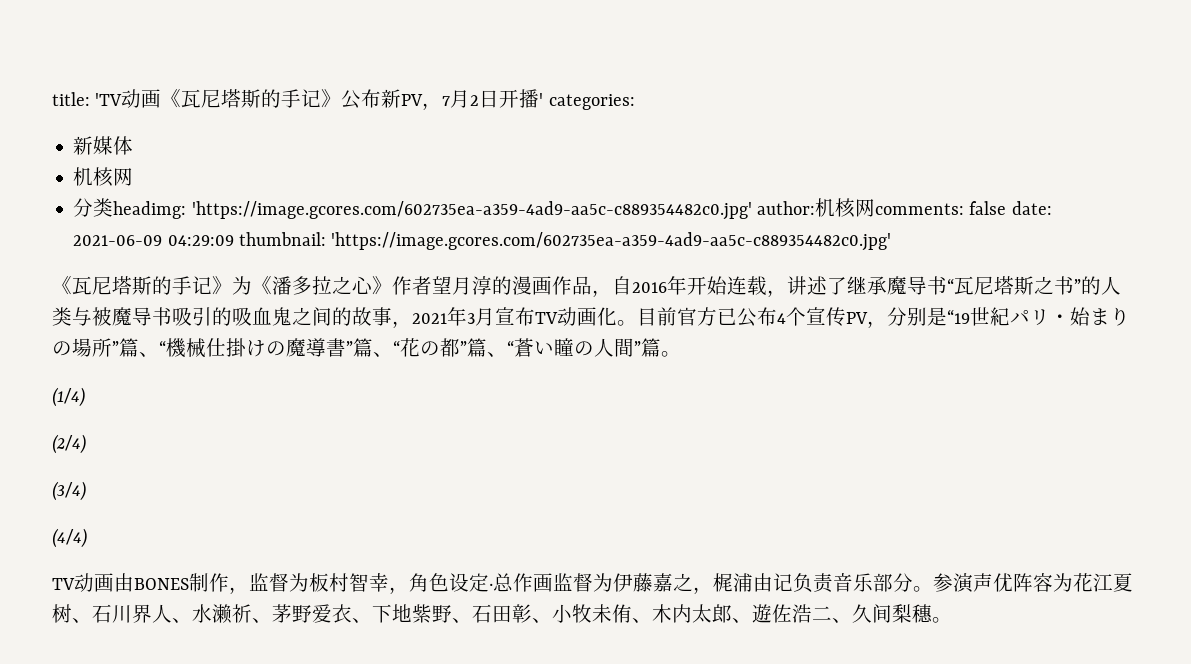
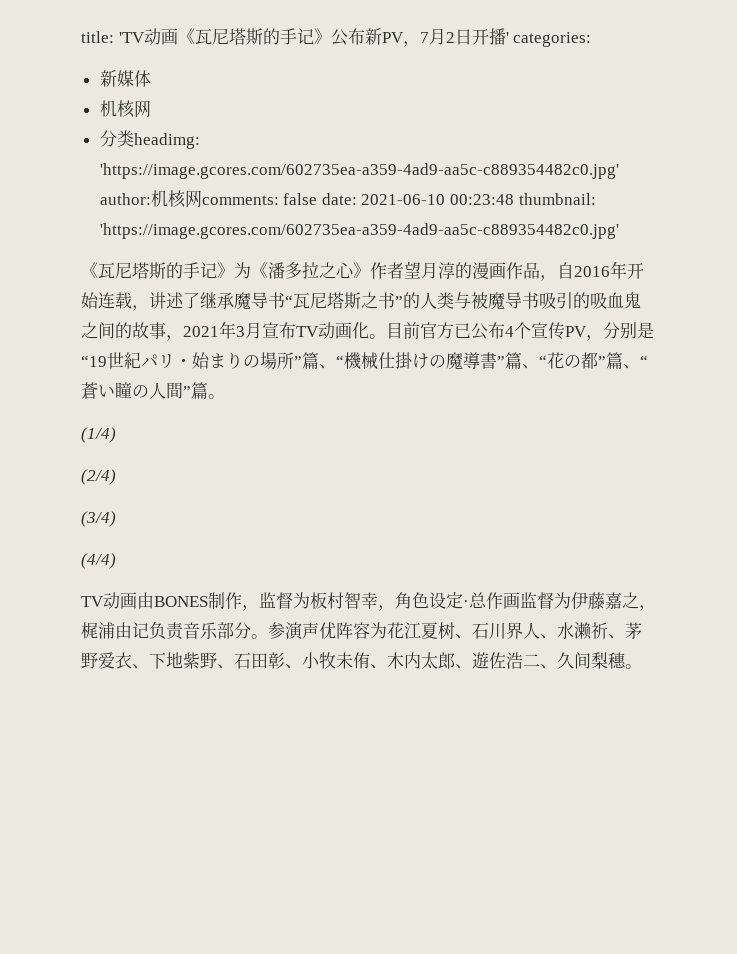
- 分类headimg: 'https://image.gcores.com/602735ea-a359-4ad9-aa5c-c889354482c0.jpg' author:机核网comments: false date: 2021-06-09 04:29:09 thumbnail: 'https://image.gcores.com/602735ea-a359-4ad9-aa5c-c889354482c0.jpg'
+ 分类headimg: 'https://image.gcores.com/602735ea-a359-4ad9-aa5c-c889354482c0.jpg' author:机核网comments: false date: 2021-06-10 00:23:48 thumbnail: 'https://image.gcores.com/602735ea-a359-4ad9-aa5c-c889354482c0.jpg'

